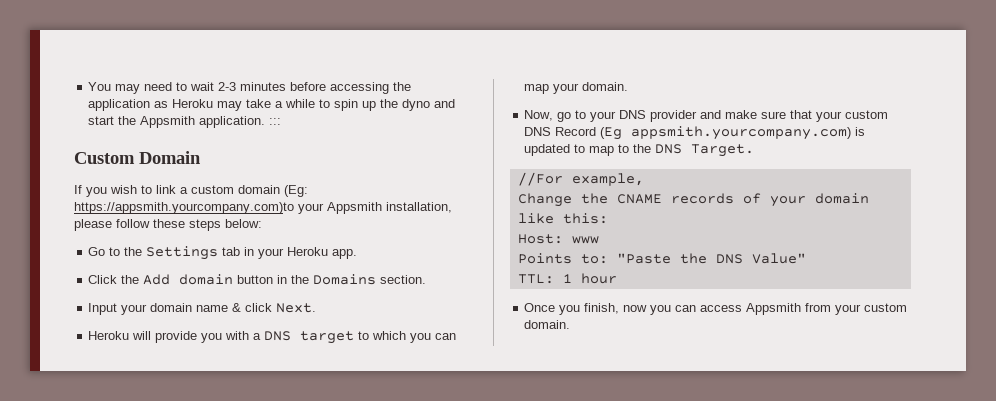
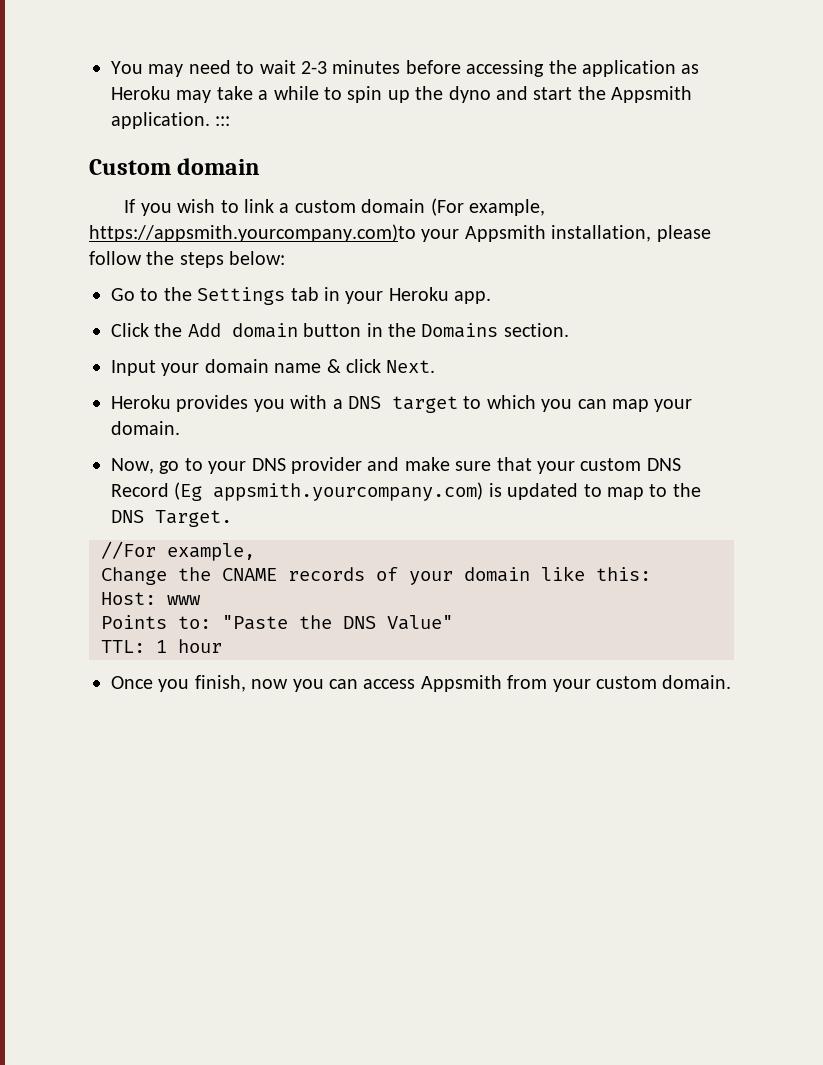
- Custom Domain
+ Custom domain
- If you wish to link a custom domain (Eg: https://appsmith.yourcompany.com)to your Appsmith installation, please follow these steps below:
+ If you wish to link a custom domain (For example, https://appsmith.yourcompany.com)to your Appsmith installation, please follow the steps below:
- Heroku will provide you with a DNS target to which you can map your domain.
+ Heroku provides you with a DNS target to which you can map your domain.

